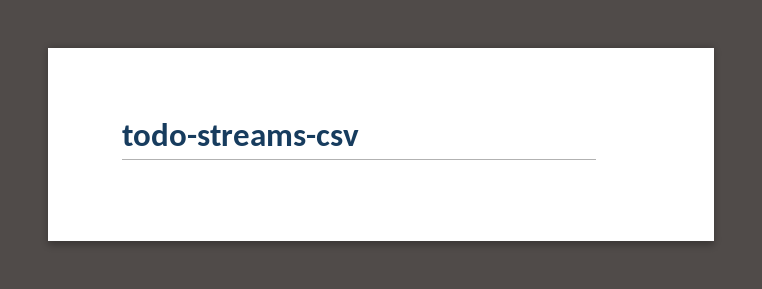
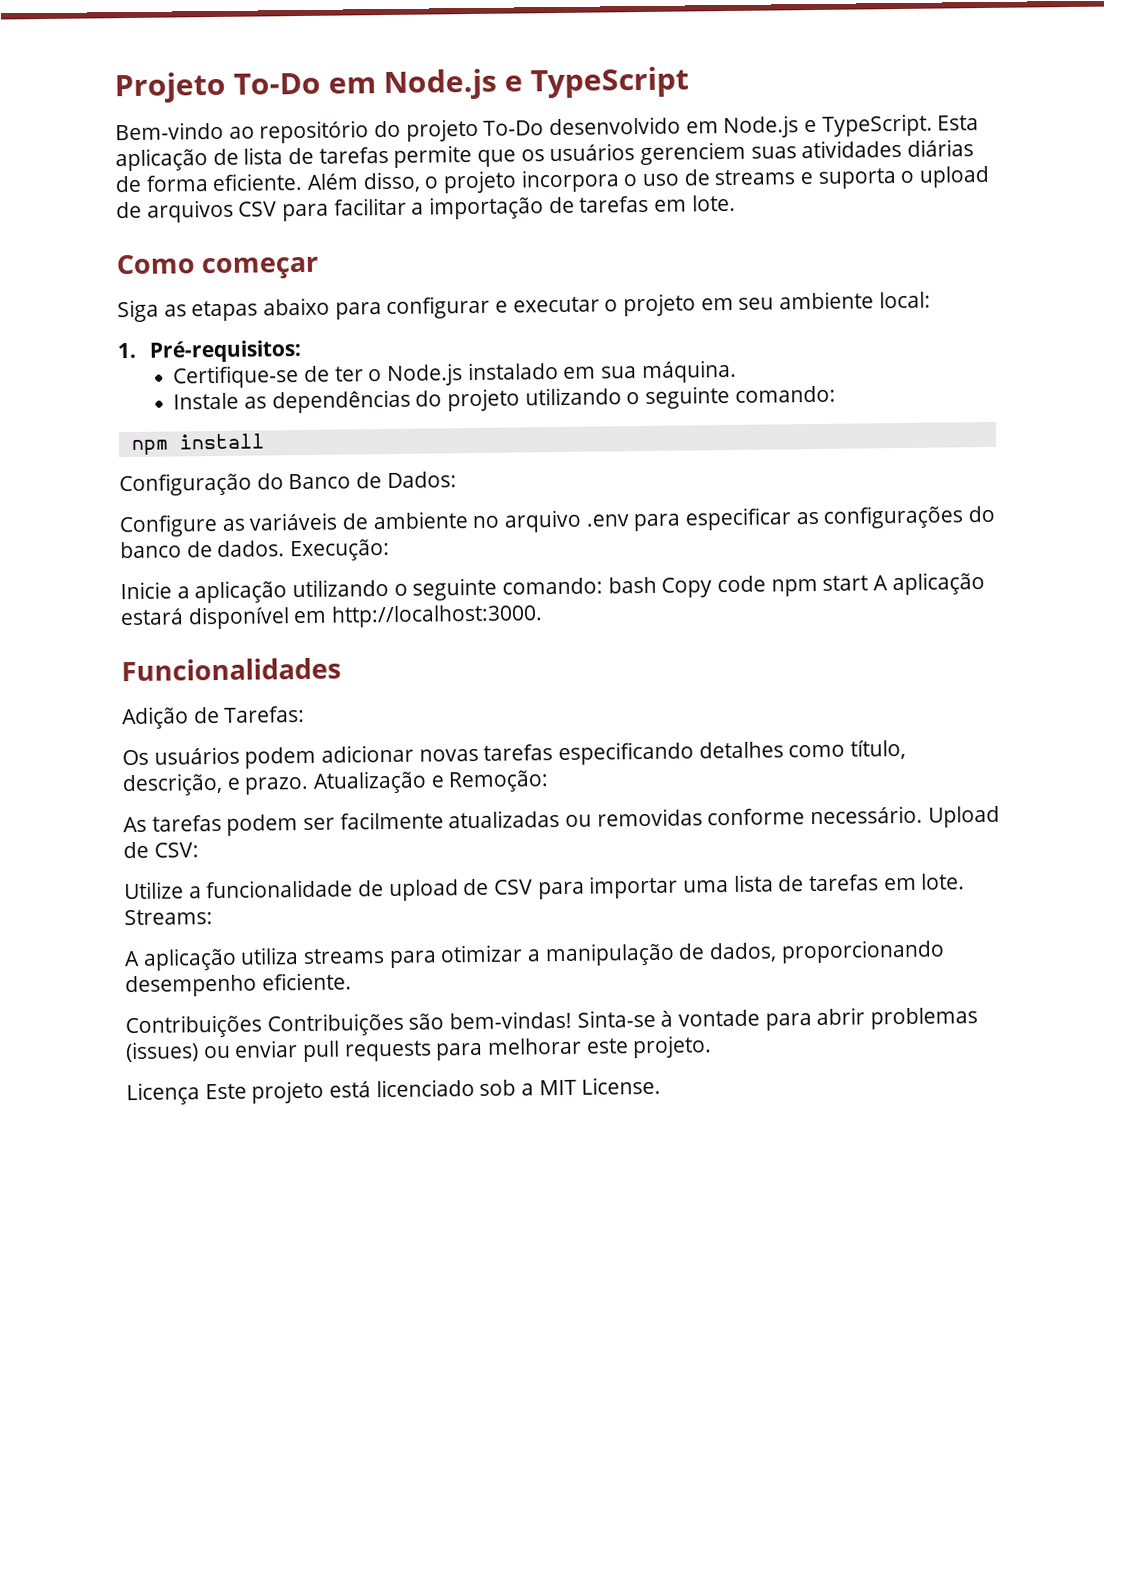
- todo-streams-csv
+ Projeto To-Do em Node.js e TypeScript
+ Bem-vindo ao repositório do projeto To-Do desenvolvido em Node.js e TypeScript. Esta aplicação de lista de tarefas permite que os usuários gerenciem suas atividades diárias de forma eficiente. Além disso, o projeto incorpora o uso de streams e suporta o upload de arquivos CSV para facilitar a importação de tarefas em lote.
+ Como começar
+ Siga as etapas abaixo para configurar e executar o projeto em seu ambiente local:
+ 1. Pré-requisitos:
+ Certifique-se de ter o Node.js instalado em sua máquina.
+ Instale as dependências do projeto utilizando o seguinte comando:
+ npm install
+ Configuração do Banco de Dados:
+ Configure as variáveis de ambiente no arquivo .env para especificar as configurações do banco de dados. Execução:
+ Inicie a aplicação utilizando o seguinte comando: bash Copy code npm start A aplicação estará disponível em http://localhost:3000.
+ Funcionalidades
+ Adição de Tarefas:
+ Os usuários podem adicionar novas tarefas especificando detalhes como título, descrição, e prazo. Atualização e Remoção:
+ As tarefas podem ser facilmente atualizadas ou removidas conforme necessário. Upload de CSV:
+ Utilize a funcionalidade de upload de CSV para importar uma lista de tarefas em lote. Streams:
+ A aplicação utiliza streams para otimizar a manipulação de dados, proporcionando desempenho eficiente.
+ Contribuições Contribuições são bem-vindas! Sinta-se à vontade para abrir problemas (issues) ou enviar pull requests para melhorar este projeto.
+ Licença Este projeto está licenciado sob a MIT License.

